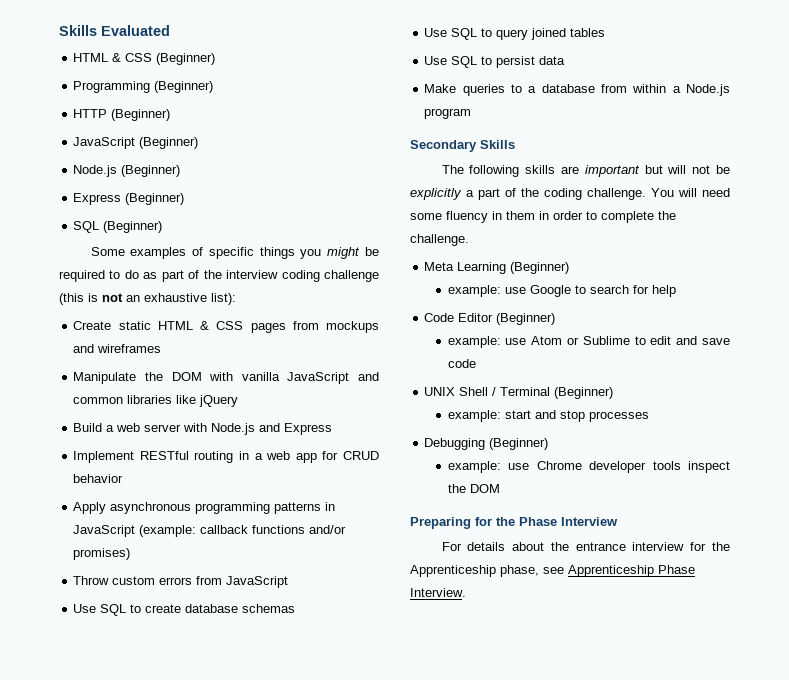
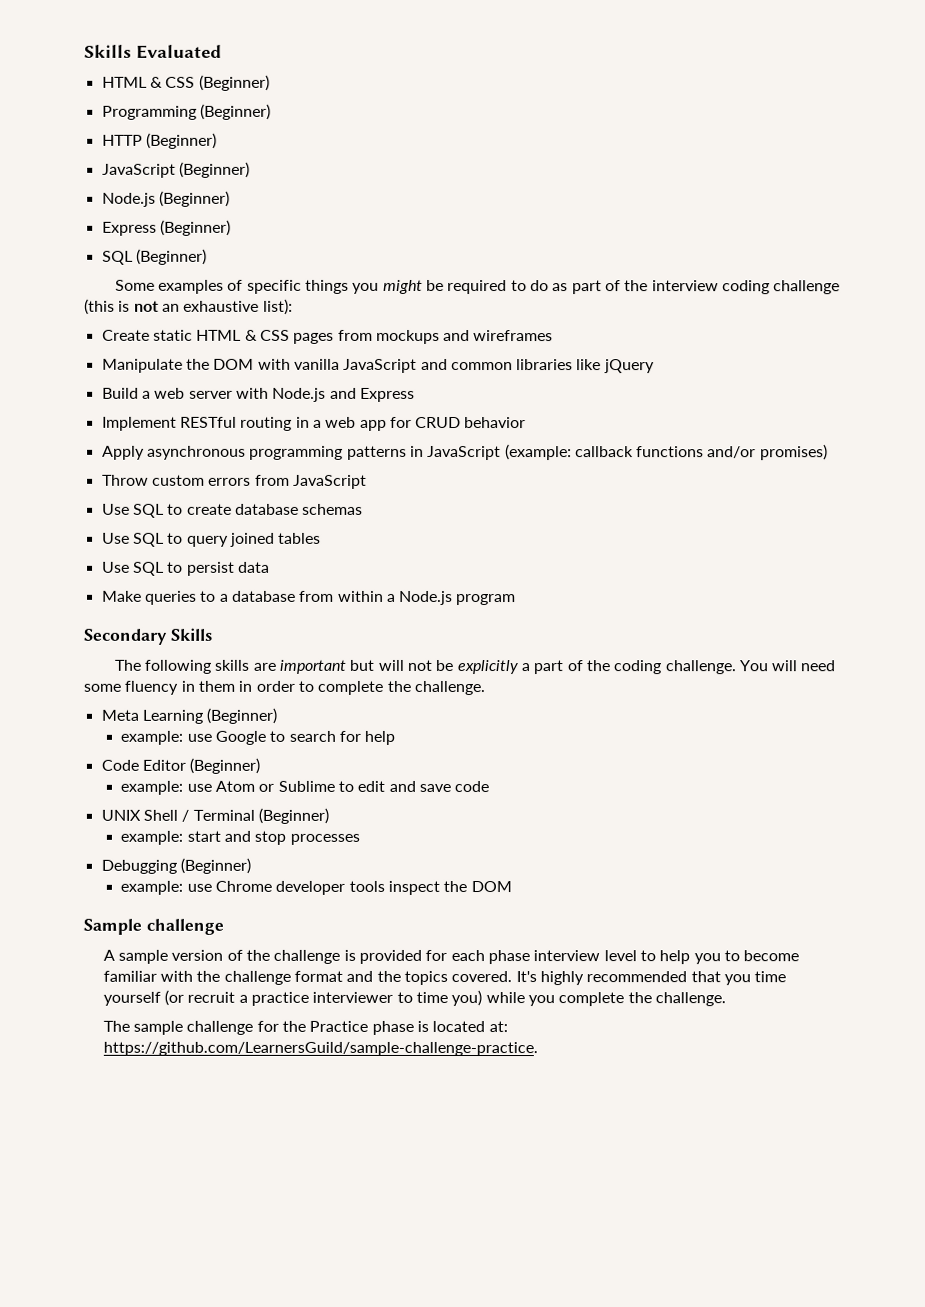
- Preparing for the Phase Interview
- For details about the entrance interview for the Apprenticeship phase, see Apprenticeship Phase Interview.
+ Sample challenge
+ A sample version of the challenge is provided for each phase interview level to help you to become familiar with the challenge format and the topics covered. It's highly recommended that you time yourself (or recruit a practice interviewer to time you) while you complete the challenge.
+ The sample challenge for the Practice phase is located at: https://github.com/LearnersGuild/sample-challenge-practice.

